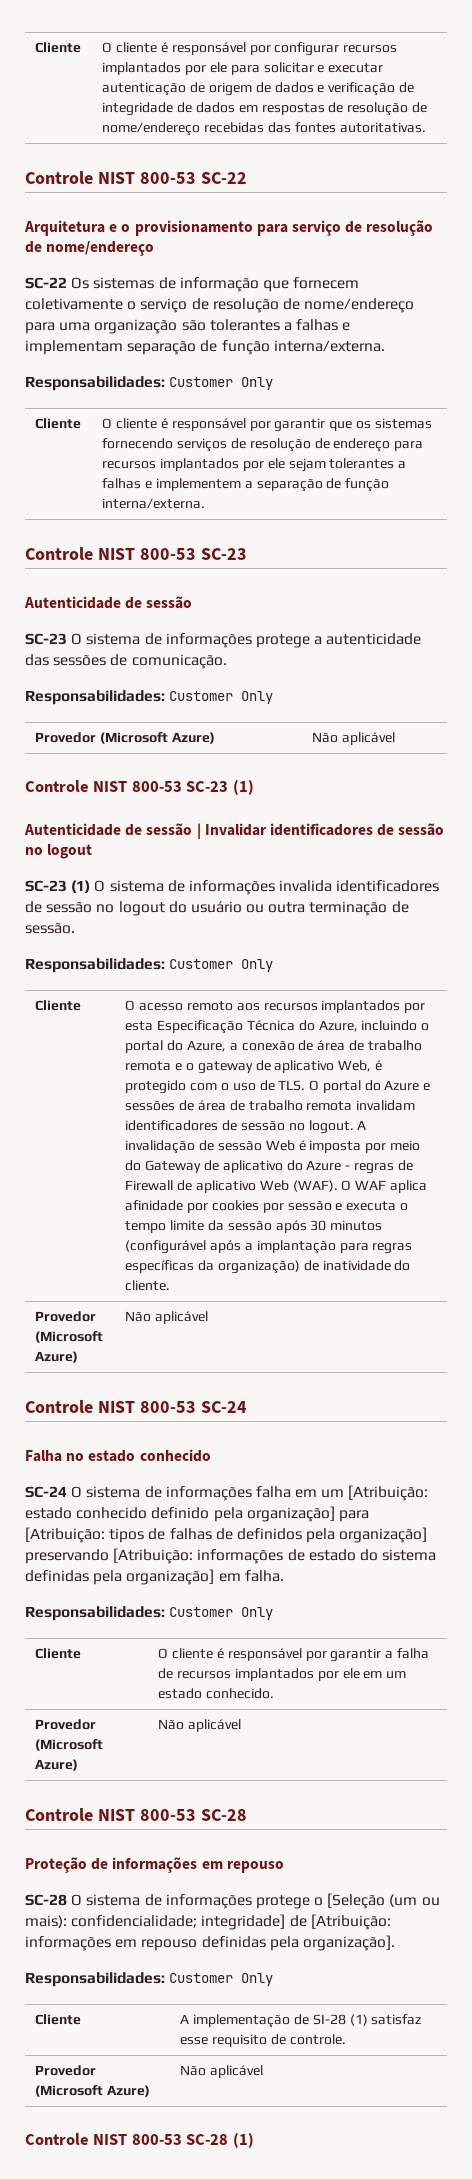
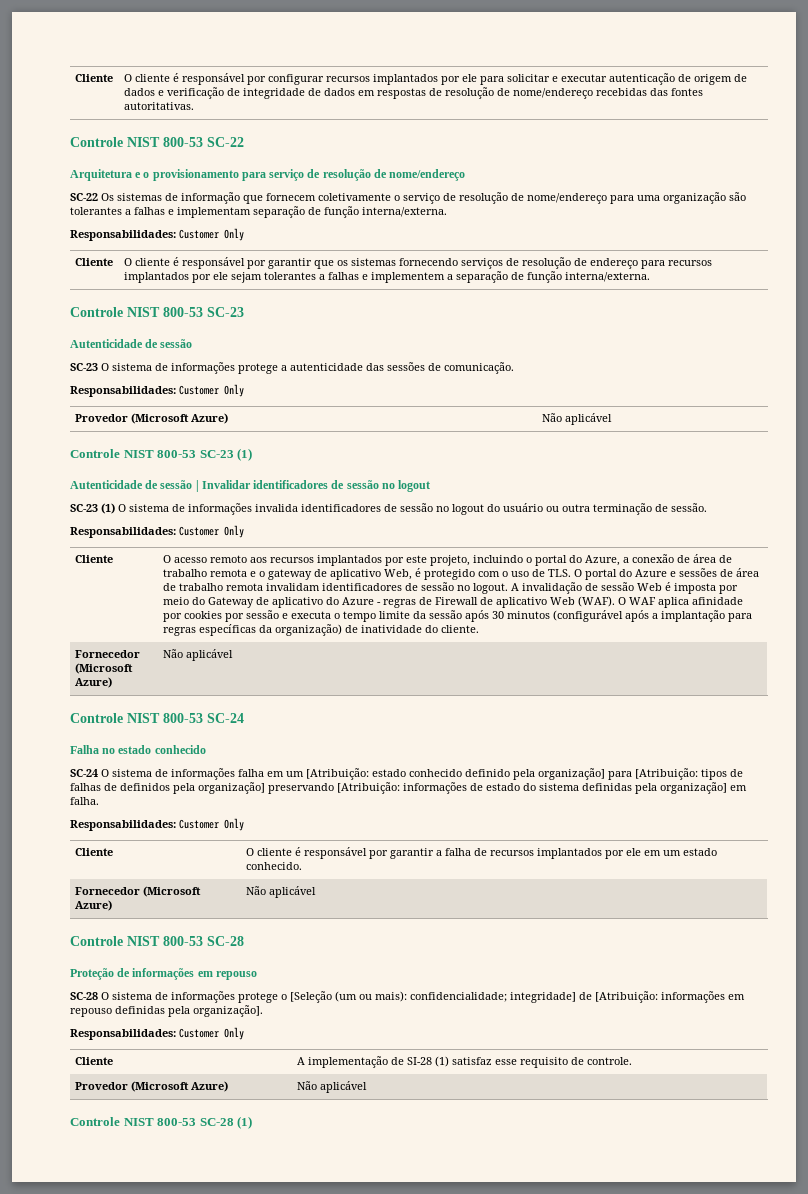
- O acesso remoto aos recursos implantados por esta Especificação Técnica do Azure, incluindo o portal do Azure, a conexão de área de trabalho remota e o gateway de aplicativo Web, é protegido com o uso de TLS. O portal do Azure e sessões de área de trabalho remota invalidam identificadores de sessão no logout.
+ O acesso remoto aos recursos implantados por este projeto, incluindo o portal do Azure, a conexão de área de trabalho remota e o gateway de aplicativo Web, é protegido com o uso de TLS. O portal do Azure e sessões de área de trabalho remota invalidam identificadores de sessão no logout.
  O WAF aplica afinidade por cookies por sessão e executa o tempo limite da sessão após 30 minutos (configurável após a implantação para regras específicas da organização) de inatividade do cliente.
- Provedor (Microsoft Azure) | Não aplicável
+ Fornecedor (Microsoft Azure) | Não aplicável
  Cliente | O cliente é responsável por garantir a falha de recursos implantados por ele em um estado conhecido.
- Provedor (Microsoft Azure) | Não aplicável
+ Fornecedor (Microsoft Azure) | Não aplicável

